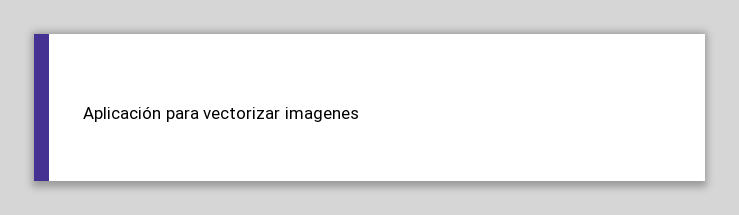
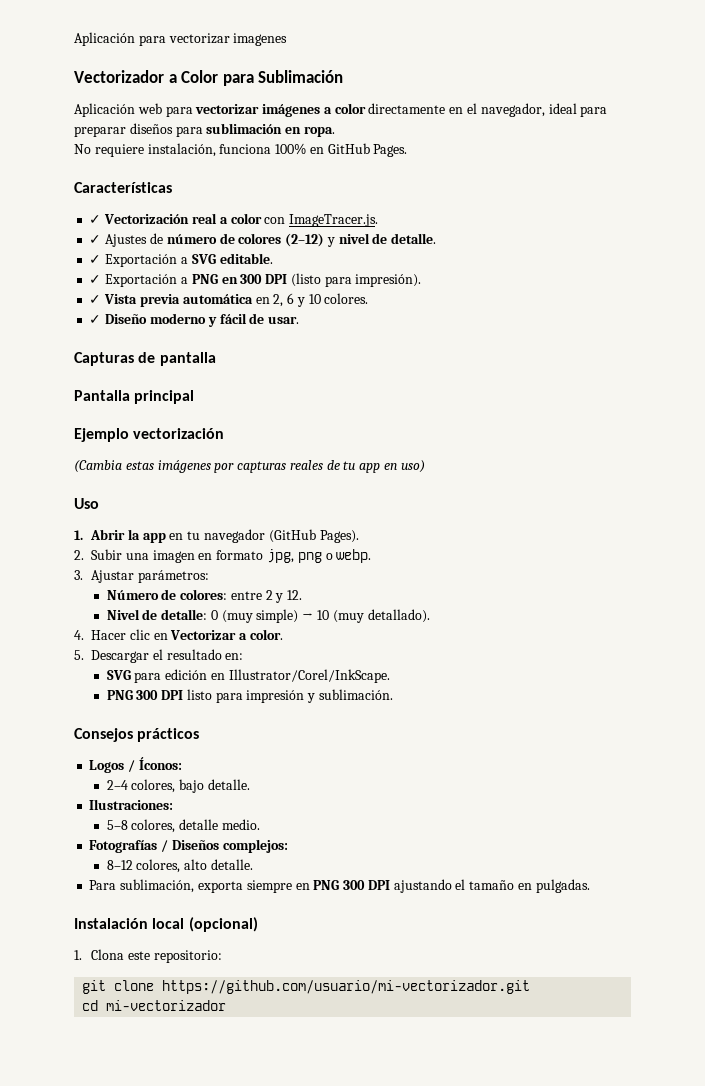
+ Vectorizador a Color para Sublimación
+ Aplicación web para vectorizar imágenes a color directamente en el navegador, ideal para preparar diseños para sublimación en ropa.
+ No requiere instalación, funciona 100% en GitHub Pages.
+ Características
+ ✓ Vectorización real a color con ImageTracer.js.
+ ✓ Ajustes de número de colores (2–12) y nivel de detalle.
+ ✓ Exportación a SVG editable.
+ ✓ Exportación a PNG en 300 DPI (listo para impresión).
+ ✓ Vista previa automática en 2, 6 y 10 colores.
+ ✓ Diseño moderno y fácil de usar.
+ Capturas de pantalla
+ Pantalla principal
+ Ejemplo vectorización
+ (Cambia estas imágenes por capturas reales de tu app en uso)
+ Uso
+ 1. Abrir la app en tu navegador (GitHub Pages).
+ 2. Subir una imagen en formato jpg, png o webp.
+ 3. Ajustar parámetros:
+ Número de colores: entre 2 y 12.
+ Nivel de detalle: 0 (muy simple) → 10 (muy detallado).
+ 4. Hacer clic en Vectorizar a color.
+ 5. Descargar el resultado en:
+ SVG para edición en Illustrator/Corel/InkScape.
+ PNG 300 DPI listo para impresión y sublimación.
+ Consejos prácticos
+ Logos / Íconos:
+ 2–4 colores, bajo detalle.
+ Ilustraciones:
+ 5–8 colores, detalle medio.
+ Fotografías / Diseños complejos:
+ 8–12 colores, alto detalle.
+ Para sublimación, exporta siempre en PNG 300 DPI ajustando el tamaño en pulgadas.
+ Instalación local (opcional)
+ 1. Clona este repositorio:
+ git clone https://github.com/usuario/mi-vectorizador.git
+ cd mi-vectorizador

